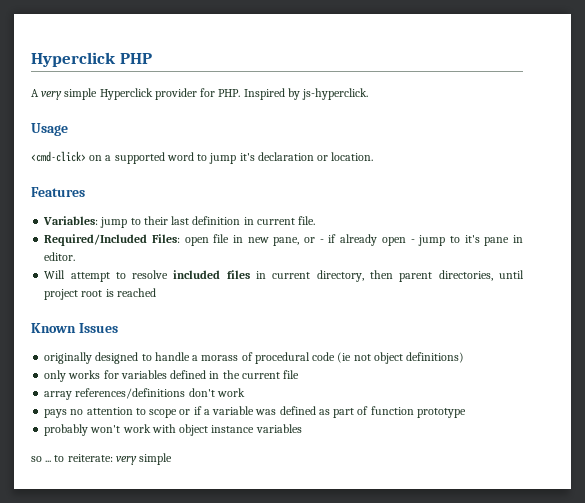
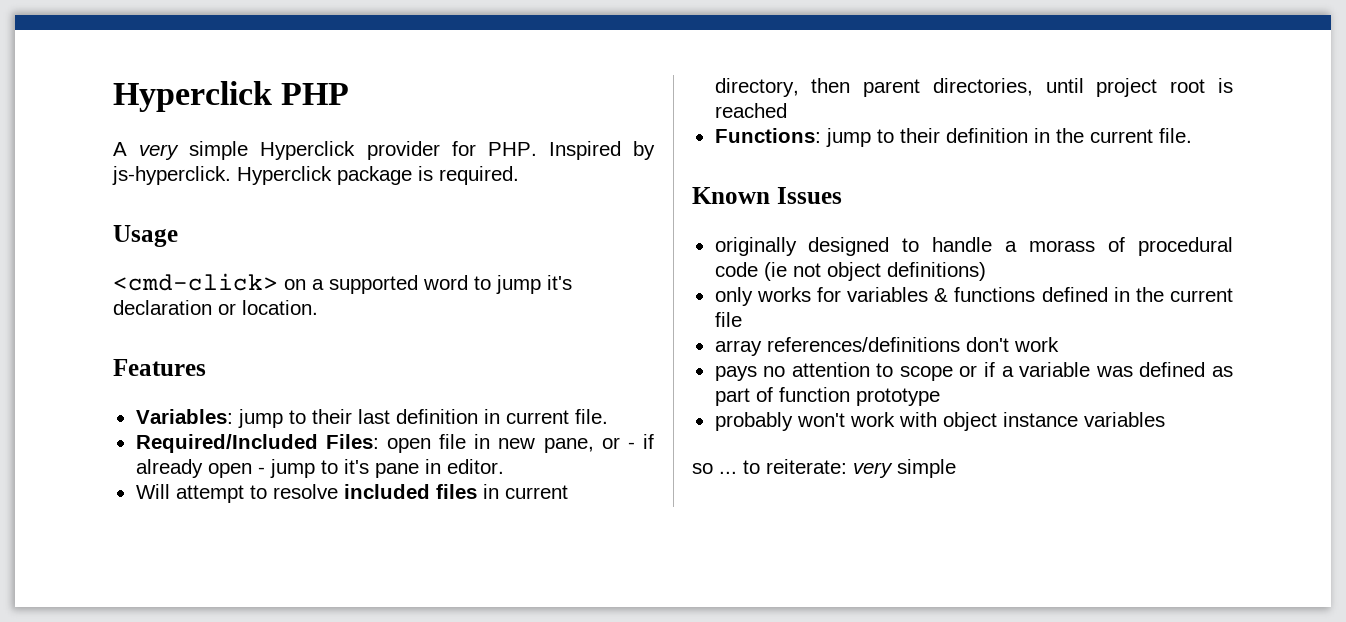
+ Hyperclick package is required.
+ Functions: jump to their definition in the current file.
- only works for variables defined in the current file
+ only works for variables & functions defined in the current file

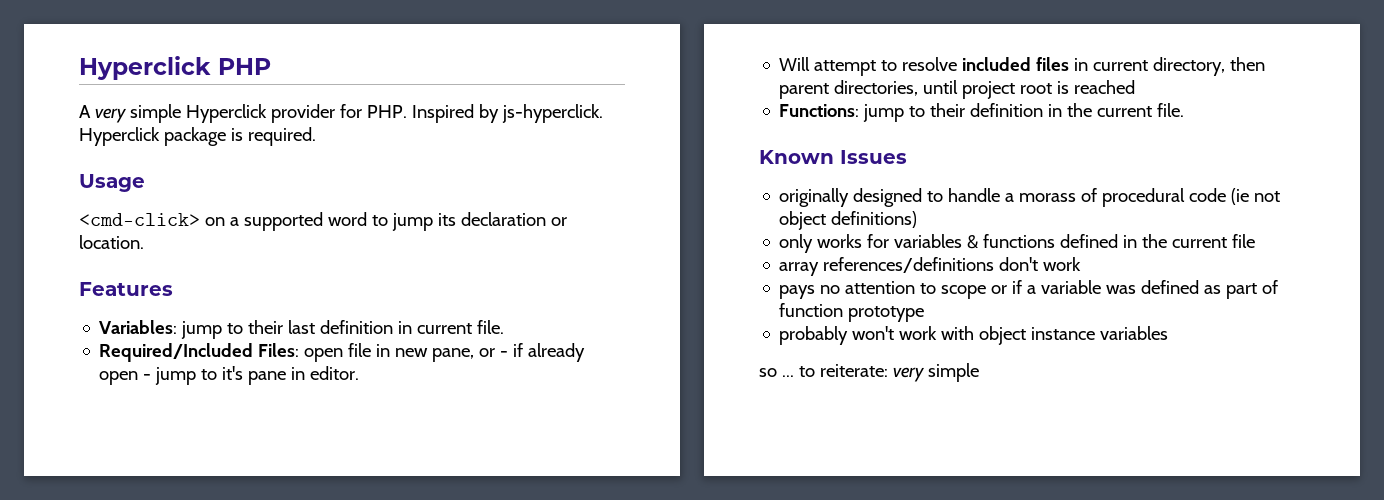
- <cmd-click> on a supported word to jump it's declaration or location.
+ <cmd-click> on a supported word to jump its declaration or location.

